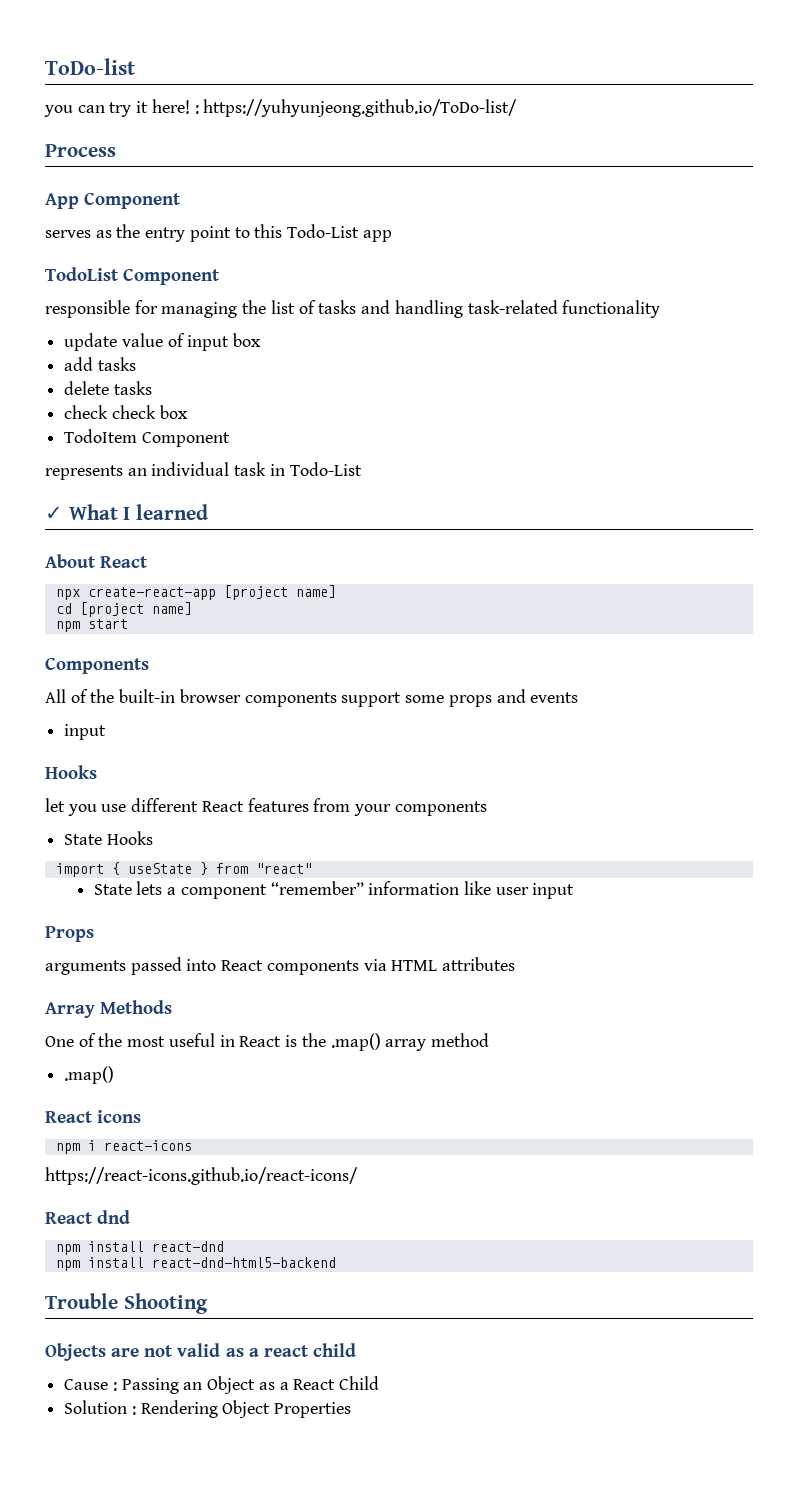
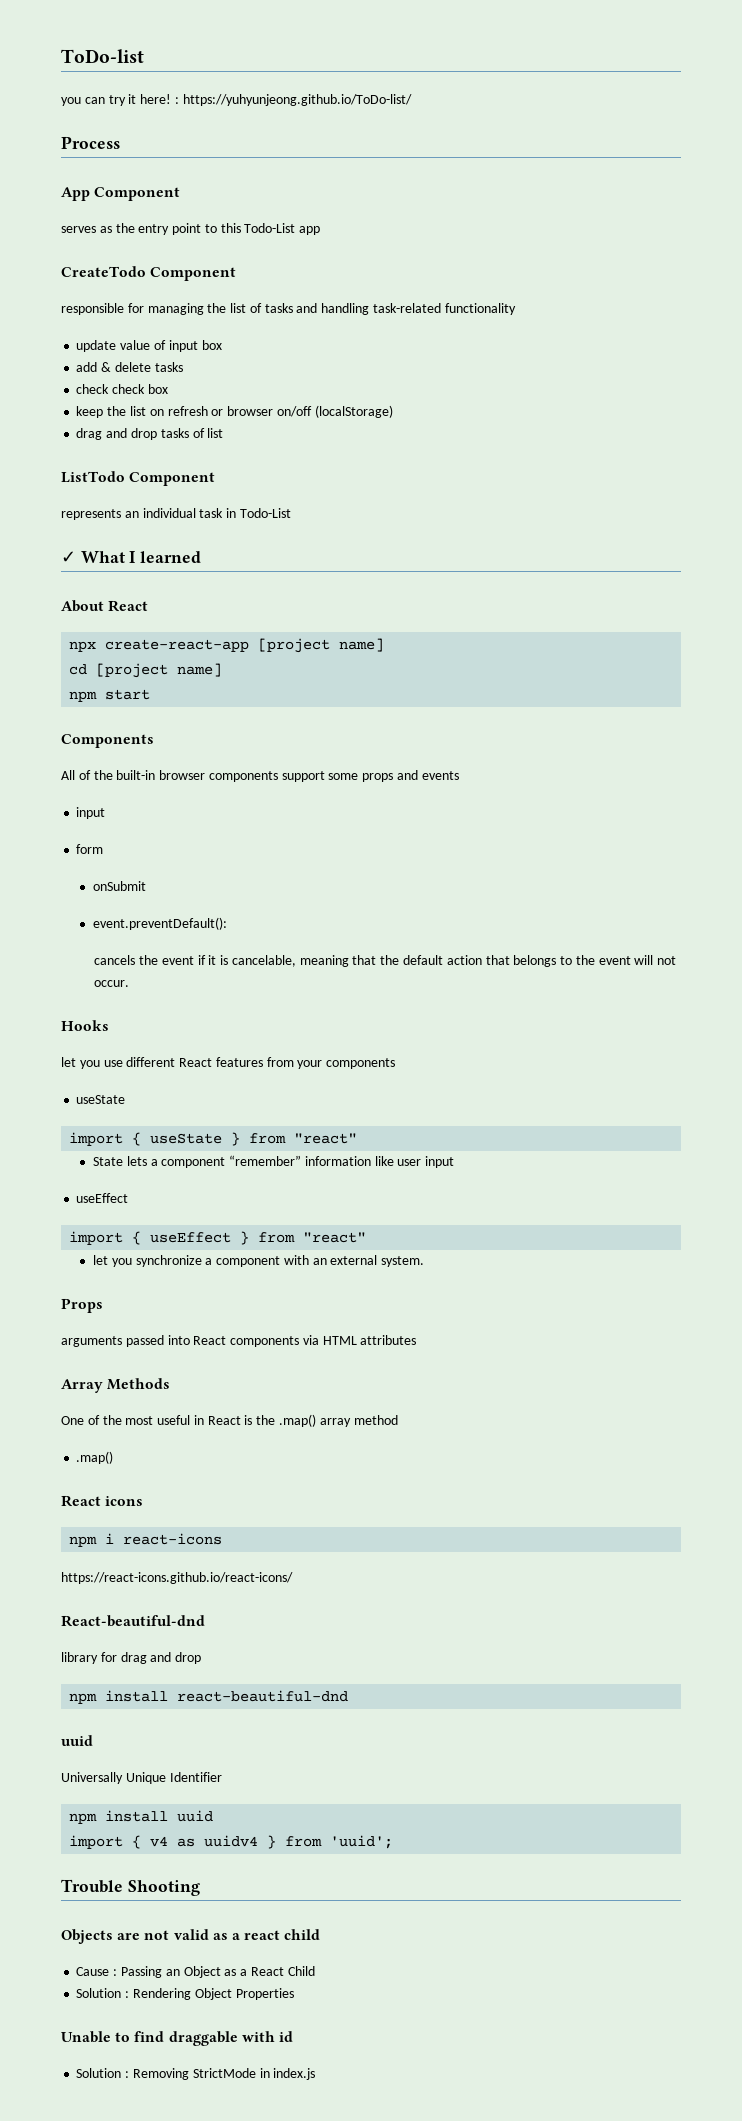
- TodoList Component
+ CreateTodo Component
- add tasks
- delete tasks
+ add & delete tasks
- TodoItem Component
+ keep the list on refresh or browser on/off (localStorage)
+ drag and drop tasks of list
+ ListTodo Component
+ form
+ onSubmit
+ event.preventDefault():
+ cancels the event if it is cancelable, meaning that the default action that belongs to the event will not occur.
  let you use different React features from your components
- State Hooks
+ useState
  State lets a component “remember” information like user input
+ useEffect
+ import { useEffect } from "react"
+ let you synchronize a component with an external system.
- React dnd
- npm install react-dnd
- npm install react-dnd-html5-backend
+ React-beautiful-dnd
+ library for drag and drop
+ npm install react-beautiful-dnd
+ uuid
+ Universally Unique Identifier
+ npm install uuid
+ import { v4 as uuidv4 } from 'uuid';
+ Unable to find draggable with id
+ Solution : Removing StrictMode in index.js

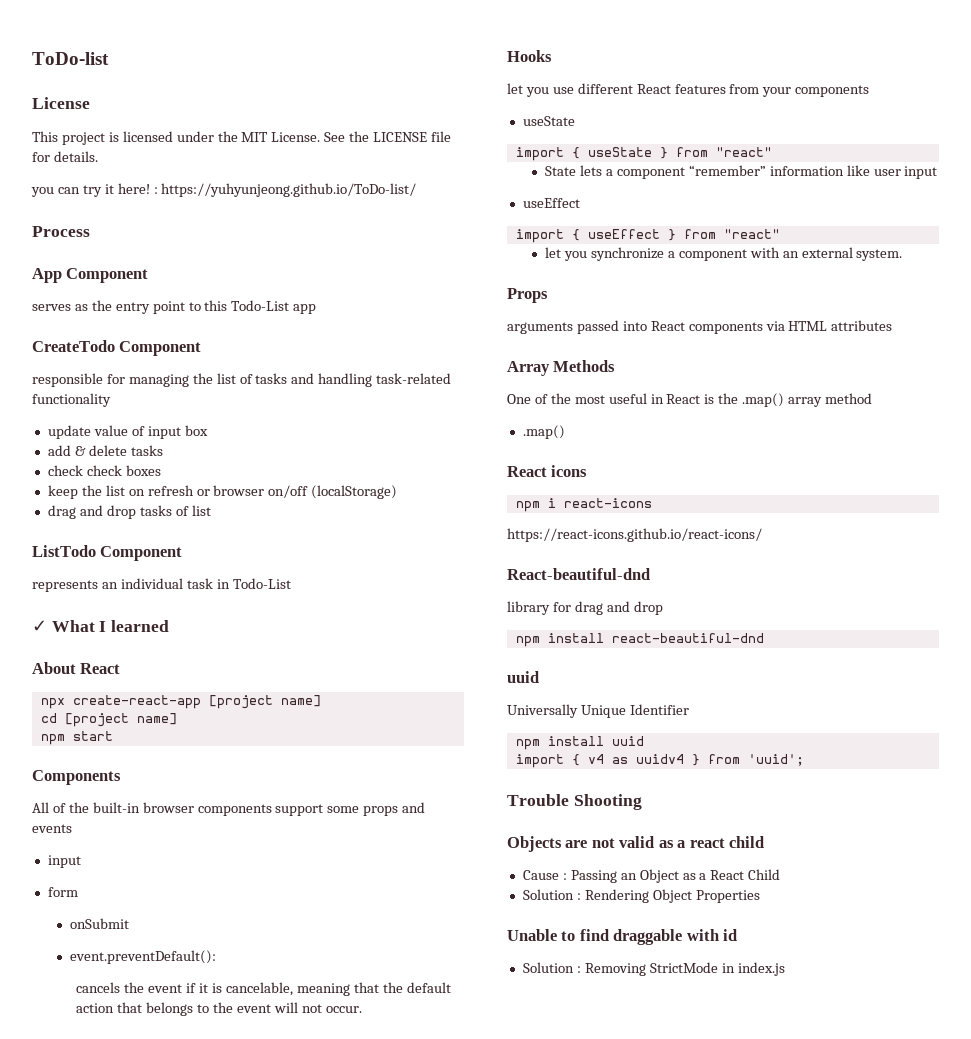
+ License
+ This project is licensed under the MIT License. See the LICENSE file for details.
- check check box
+ check check boxes

